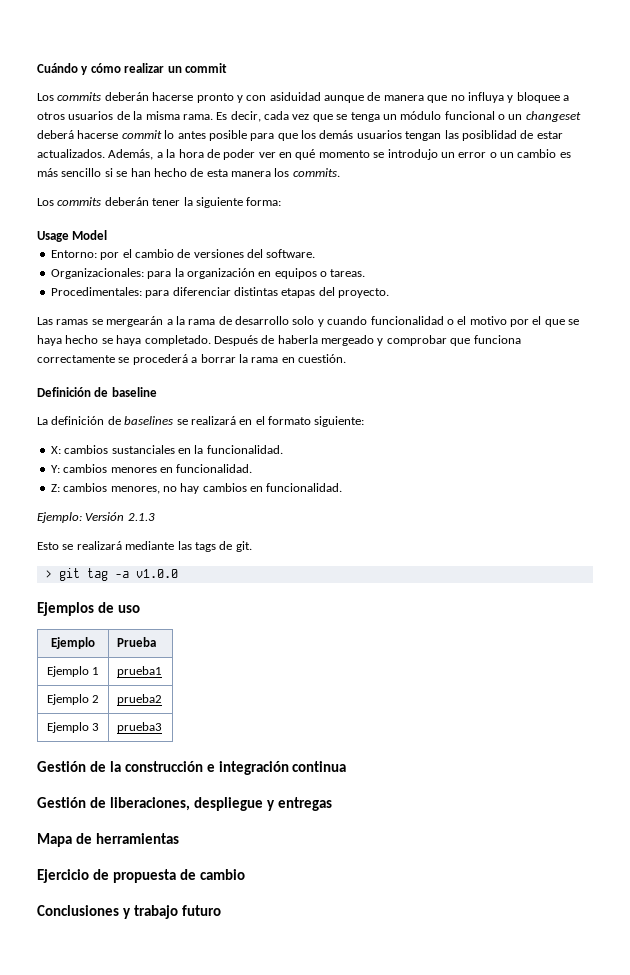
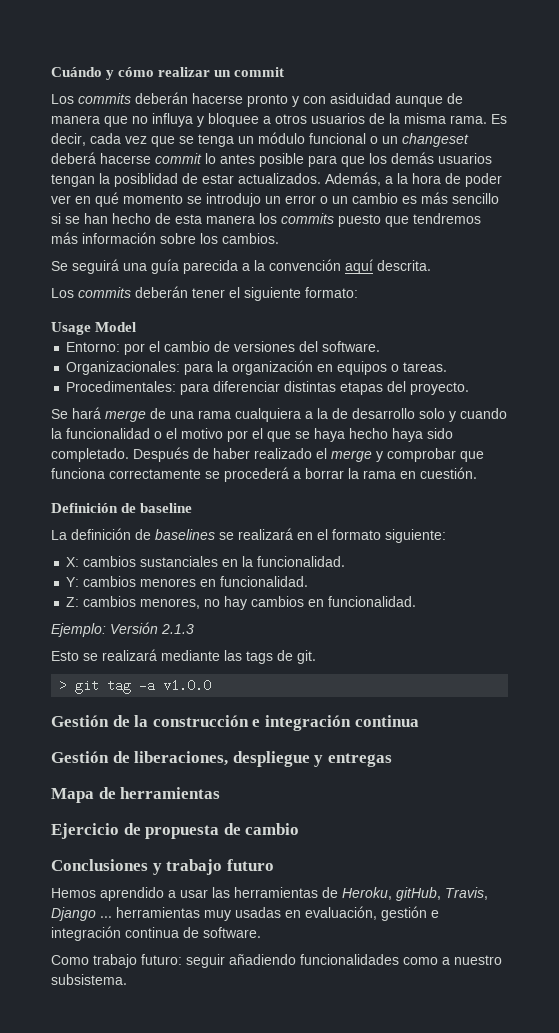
- Es decir, cada vez que se tenga un módulo funcional o un changeset deberá hacerse commit lo antes posible para que los demás usuarios tengan las posiblidad de estar actualizados.
+ Es decir, cada vez que se tenga un módulo funcional o un changeset deberá hacerse commit lo antes posible para que los demás usuarios tengan la posiblidad de estar actualizados.
- Además, a la hora de poder ver en qué momento se introdujo un error o un cambio es más sencillo si se han hecho de esta manera los commits.
+ Además, a la hora de poder ver en qué momento se introdujo un error o un cambio es más sencillo si se han hecho de esta manera los commits puesto que tendremos más información sobre los cambios.
+ Se seguirá una guía parecida a la convención aquí descrita.
- Los commits deberán tener la siguiente forma:
+ Los commits deberán tener el siguiente formato:
- Las ramas se mergearán a la rama de desarrollo solo y cuando funcionalidad o el motivo por el que se haya hecho se haya completado.
+ Se hará merge de una rama cualquiera a la de desarrollo solo y cuando la funcionalidad o el motivo por el que se haya hecho haya sido completado.
- Después de haberla mergeado y comprobar que funciona correctamente se procederá a borrar la rama en cuestión.
+ Después de haber realizado el merge y comprobar que funciona correctamente se procederá a borrar la rama en cuestión.
- Ejemplos de uso
- Ejemplo | Prueba
- Ejemplo 1 | prueba1
- Ejemplo 2 | prueba2
- Ejemplo 3 | prueba3
+ Hemos aprendido a usar las herramientas de Heroku, gitHub, Travis, Django ... herramientas muy usadas en evaluación, gestión e integración continua de software.
+ Como trabajo futuro: seguir añadiendo funcionalidades como a nuestro subsistema.

